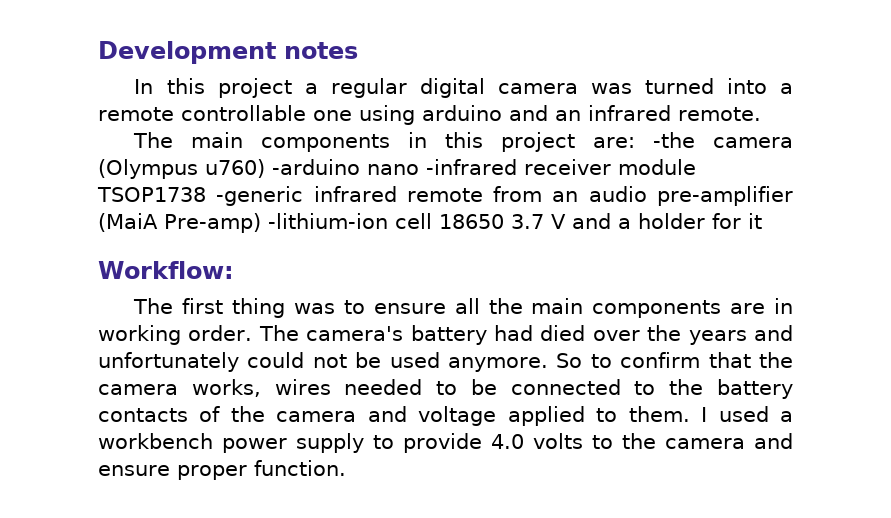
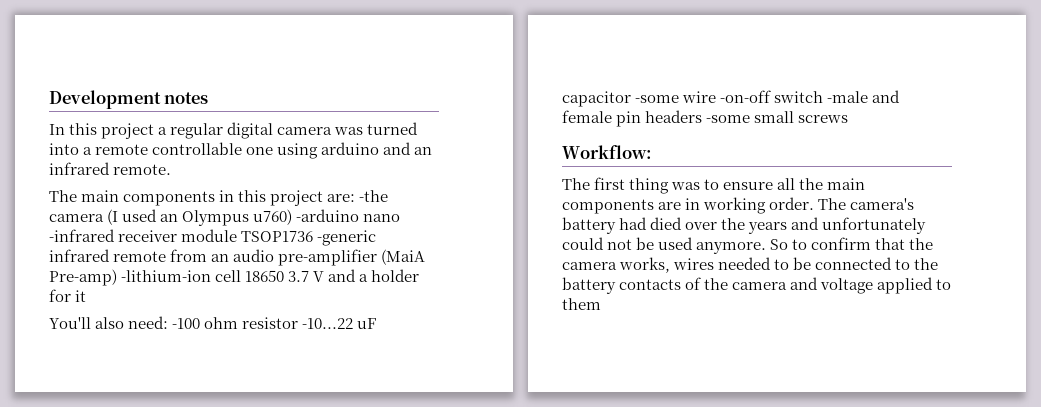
- The main components in this project are: -the camera (Olympus u760) -arduino nano -infrared receiver module TSOP1738 -generic infrared remote from an audio pre-amplifier (MaiA Pre-amp) -lithium-ion cell 18650 3.7 V and a holder for it
+ The main components in this project are: -the camera (I used an Olympus u760) -arduino nano -infrared receiver module TSOP1736 -generic infrared remote from an audio pre-amplifier (MaiA Pre-amp) -lithium-ion cell 18650 3.7 V and a holder for it
+ You'll also need: -100 ohm resistor -10...22 uF capacitor -some wire -on-off switch -male and female pin headers -some small screws
- So to confirm that the camera works, wires needed to be connected to the battery contacts of the camera and voltage applied to them. I used a workbench power supply to provide 4.0 volts to the camera and ensure proper function.
+ So to confirm that the camera works, wires needed to be connected to the battery contacts of the camera and voltage applied to them

